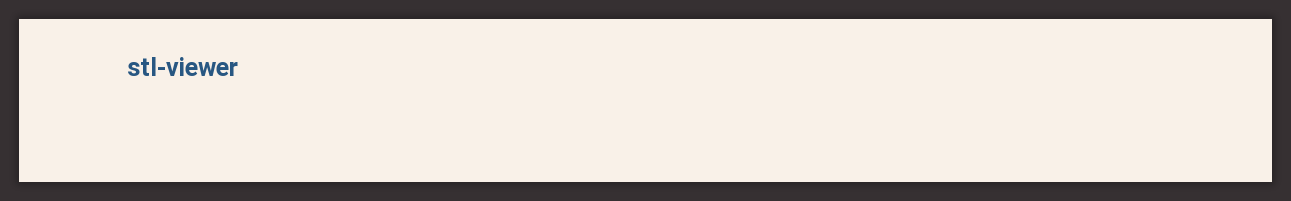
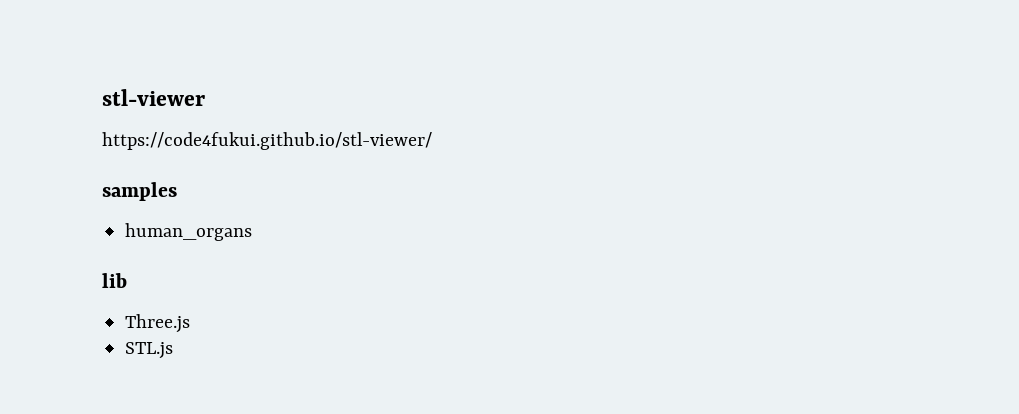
+ https://code4fukui.github.io/stl-viewer/
+ samples
+ human_organs
+ lib
+ Three.js
+ STL.js

